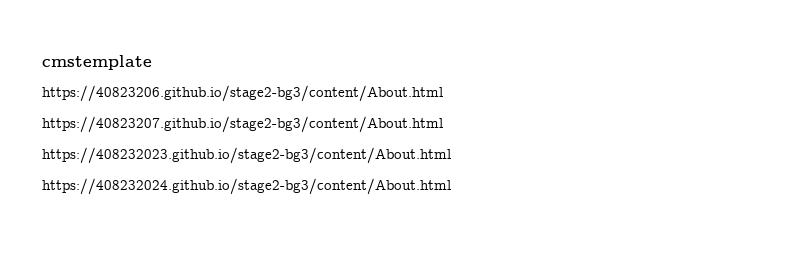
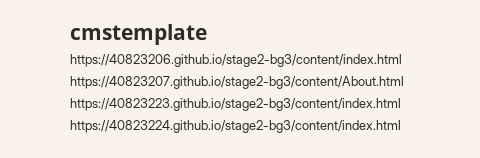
- https://40823206.github.io/stage2-bg3/content/About.html
+ https://40823206.github.io/stage2-bg3/content/index.html
- https://408232023.github.io/stage2-bg3/content/About.html
- https://408232024.github.io/stage2-bg3/content/About.html
+ https://40823223.github.io/stage2-bg3/content/index.html
+ https://40823224.github.io/stage2-bg3/content/index.html

